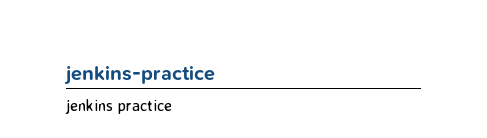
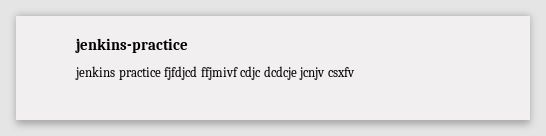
- jenkins practice
+ jenkins practice fjfdjcd ffjmivf cdjc dcdcje jcnjv csxfv

